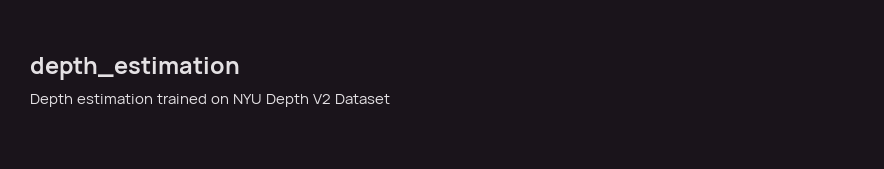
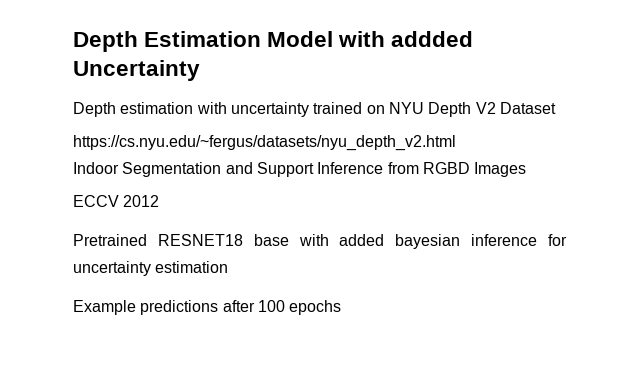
- depth_estimation
+ Depth Estimation Model with addded Uncertainty
- Depth estimation trained on NYU Depth V2 Dataset
+ Depth estimation with uncertainty trained on NYU Depth V2 Dataset
+ https://cs.nyu.edu/~fergus/datasets/nyu_depth_v2.html
+ Indoor Segmentation and Support Inference from RGBD Images
+ ECCV 2012
+ Pretrained RESNET18 base with added bayesian inference for uncertainty estimation
+ Example predictions after 100 epochs

